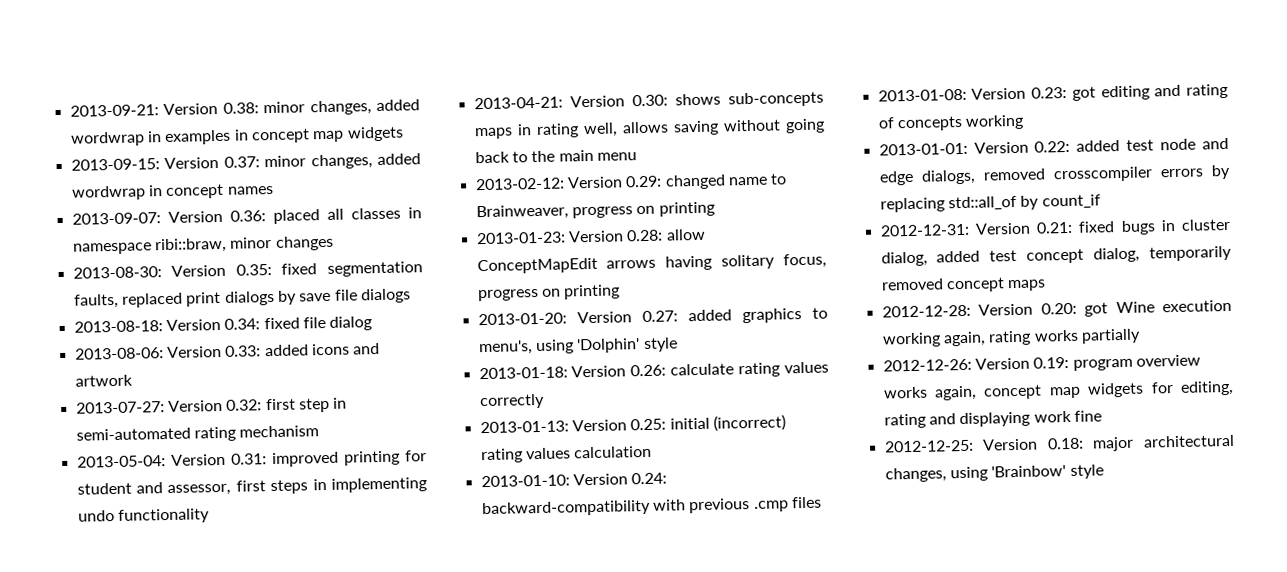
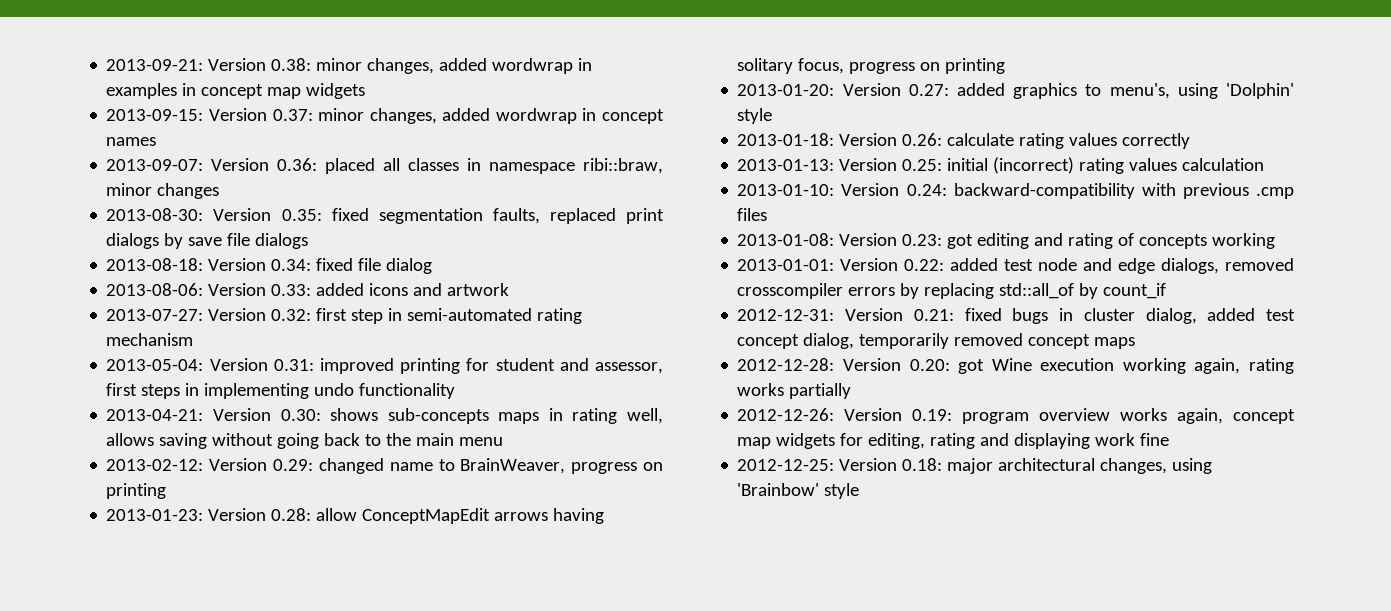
- 2013-02-12: Version 0.29: changed name to Brainweaver, progress on printing
+ 2013-02-12: Version 0.29: changed name to BrainWeaver, progress on printing

